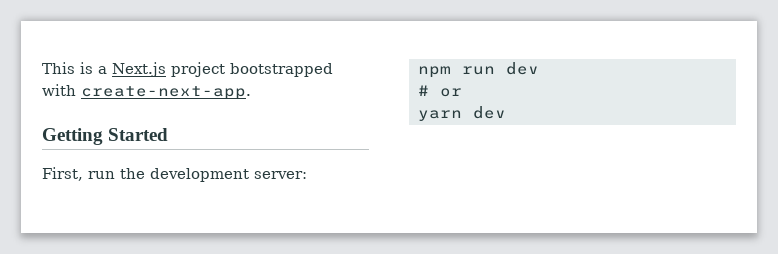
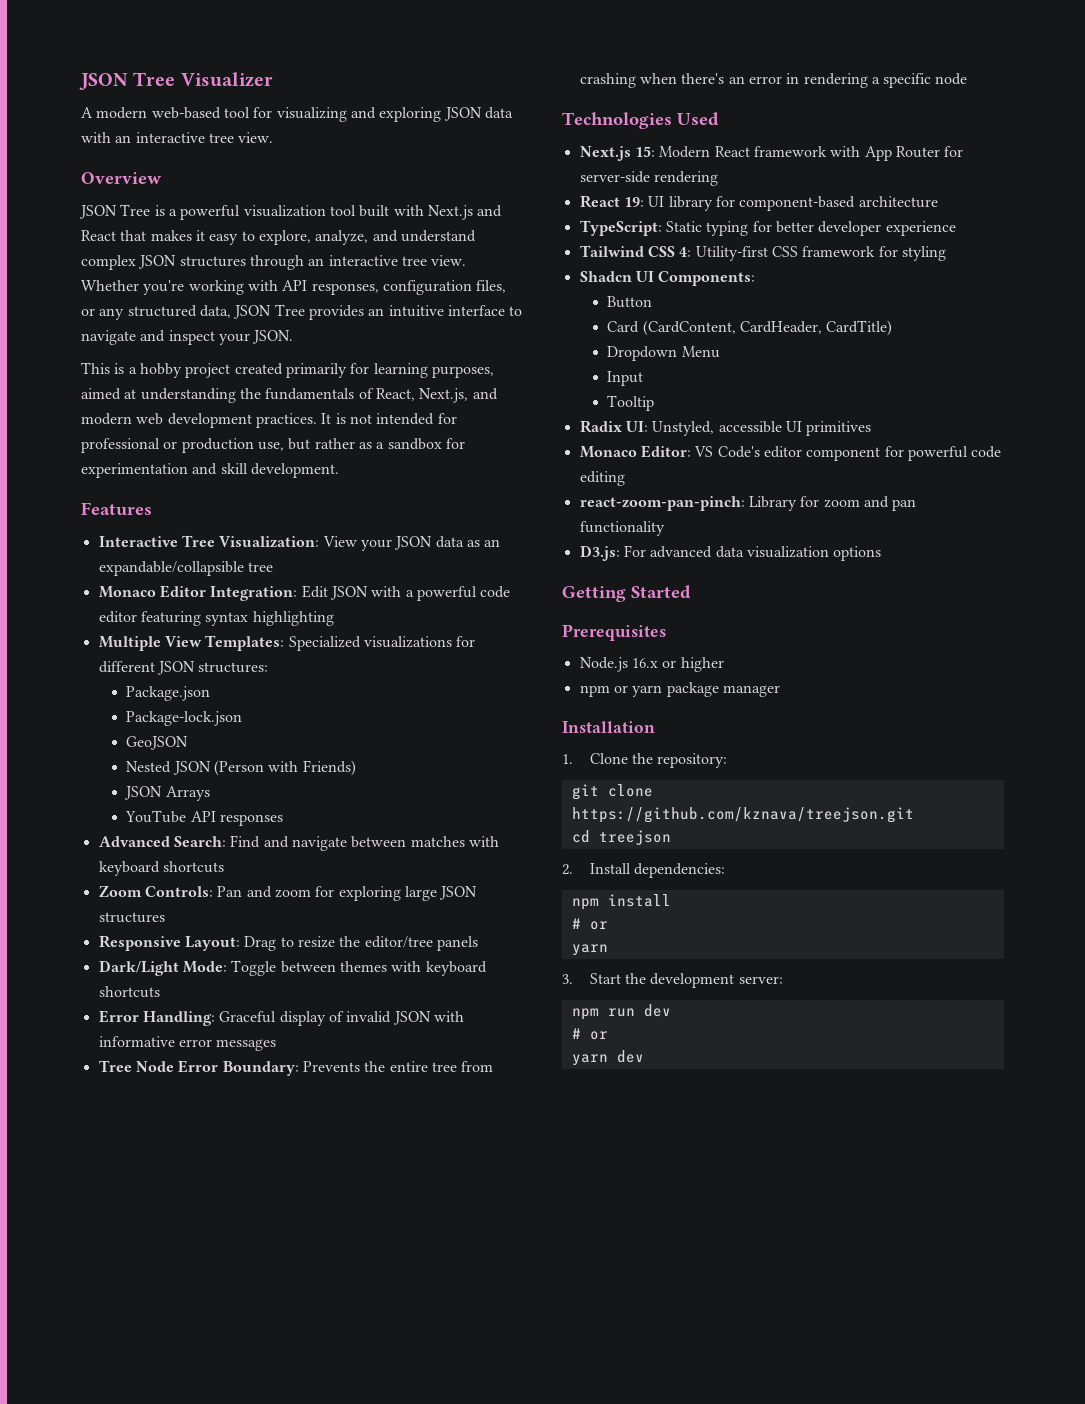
- This is a Next.js project bootstrapped with create-next-app.
+ JSON Tree Visualizer
+ A modern web-based tool for visualizing and exploring JSON data with an interactive tree view.
+ Overview
+ JSON Tree is a powerful visualization tool built with Next.js and React that makes it easy to explore, analyze, and understand complex JSON structures through an interactive tree view. Whether you're working with API responses, configuration files, or any structured data, JSON Tree provides an intuitive interface to navigate and inspect your JSON.
+ This is a hobby project created primarily for learning purposes, aimed at understanding the fundamentals of React, Next.js, and modern web development practices. It is not intended for professional or production use, but rather as a sandbox for experimentation and skill development.
+ Features
+ Interactive Tree Visualization: View your JSON data as an expandable/collapsible tree
+ Monaco Editor Integration: Edit JSON with a powerful code editor featuring syntax highlighting
+ Multiple View Templates: Specialized visualizations for different JSON structures:
+ Package.json
+ Package-lock.json
+ GeoJSON
+ Nested JSON (Person with Friends)
+ JSON Arrays
+ YouTube API responses
+ Advanced Search: Find and navigate between matches with keyboard shortcuts
+ Zoom Controls: Pan and zoom for exploring large JSON structures
+ Responsive Layout: Drag to resize the editor/tree panels
+ Dark/Light Mode: Toggle between themes with keyboard shortcuts
+ Error Handling: Graceful display of invalid JSON with informative error messages
+ Tree Node Error Boundary: Prevents the entire tree from crashing when there's an error in rendering a specific node
+ Technologies Used
+ Next.js 15: Modern React framework with App Router for server-side rendering
+ React 19: UI library for component-based architecture
+ TypeScript: Static typing for better developer experience
+ Tailwind CSS 4: Utility-first CSS framework for styling
+ Shadcn UI Components:
+ Button
+ Card (CardContent, CardHeader, CardTitle)
+ Dropdown Menu
+ Input
+ Tooltip
+ Radix UI: Unstyled, accessible UI primitives
+ Monaco Editor: VS Code's editor component for powerful code editing
+ react-zoom-pan-pinch: Library for zoom and pan functionality
+ D3.js: For advanced data visualization options
  Getting Started
- First, run the development server:
+ Prerequisites
+ Node.js 16.x or higher
+ npm or yarn package manager
+ Installation
+ 1. Clone the repository:
+ git clone https://github.com/kznava/treejson.git
+ cd treejson
+ 2. Install dependencies:
+ npm install
+ # or
+ yarn
+ 3. Start the development server:

